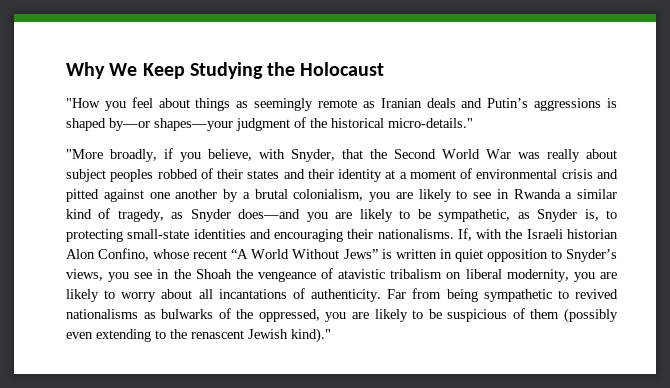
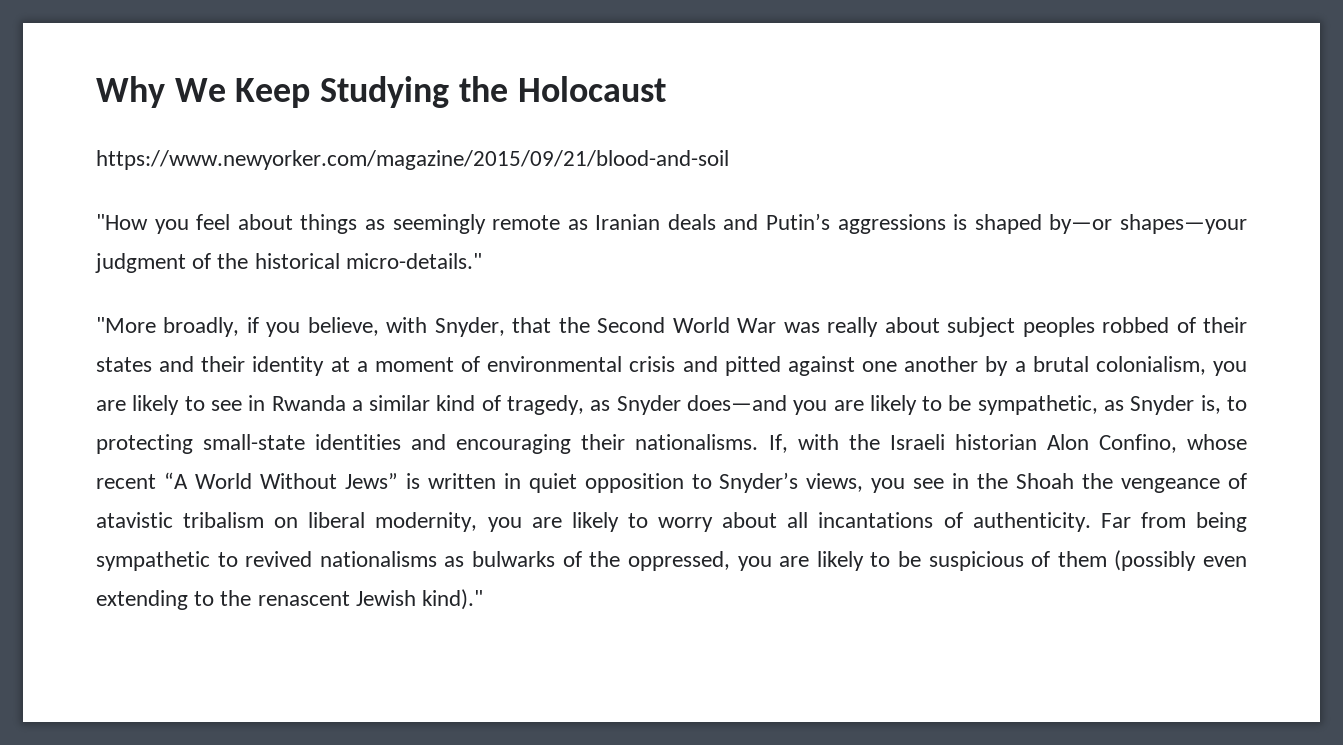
+ https://www.newyorker.com/magazine/2015/09/21/blood-and-soil

